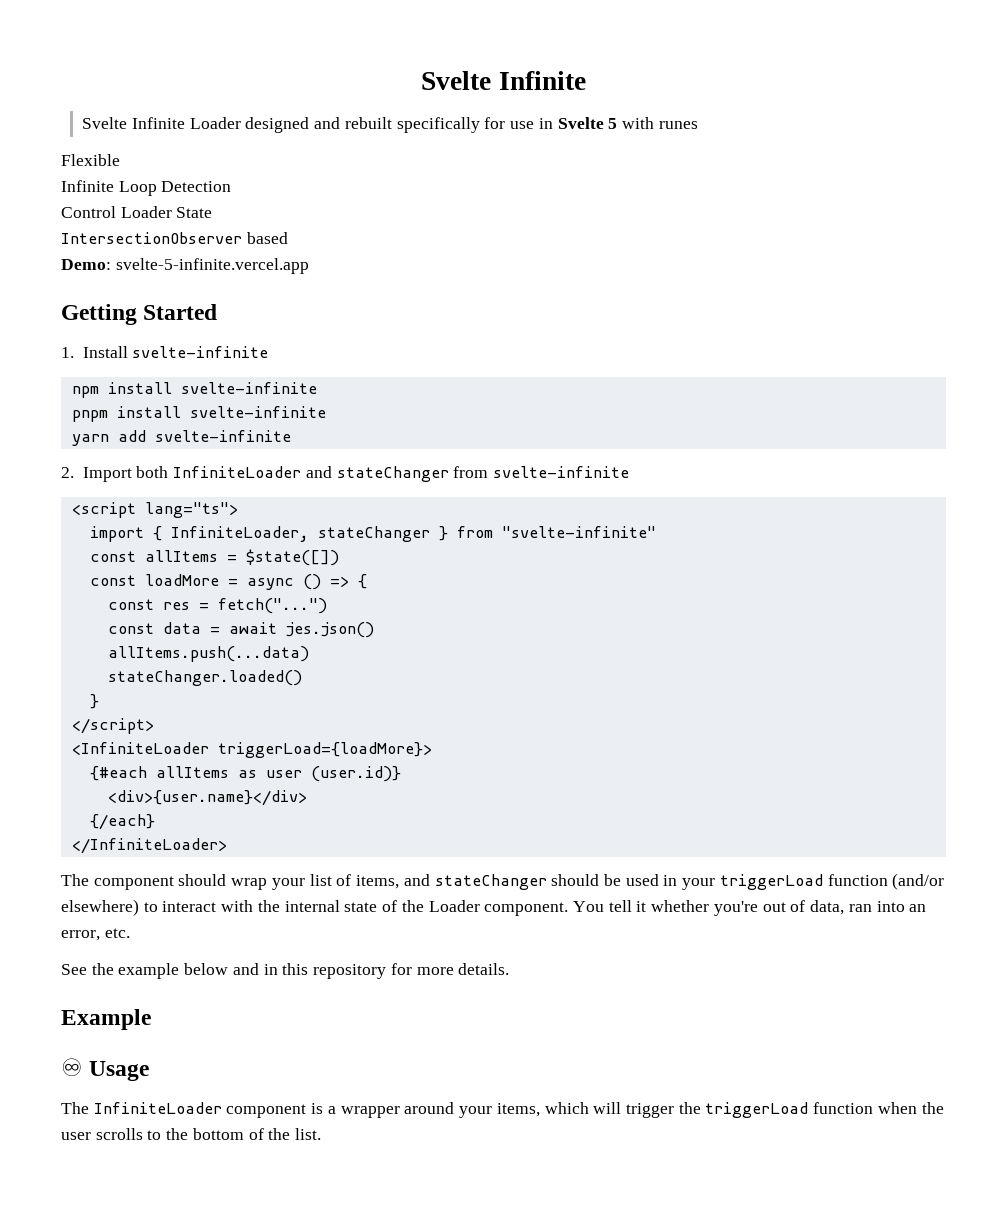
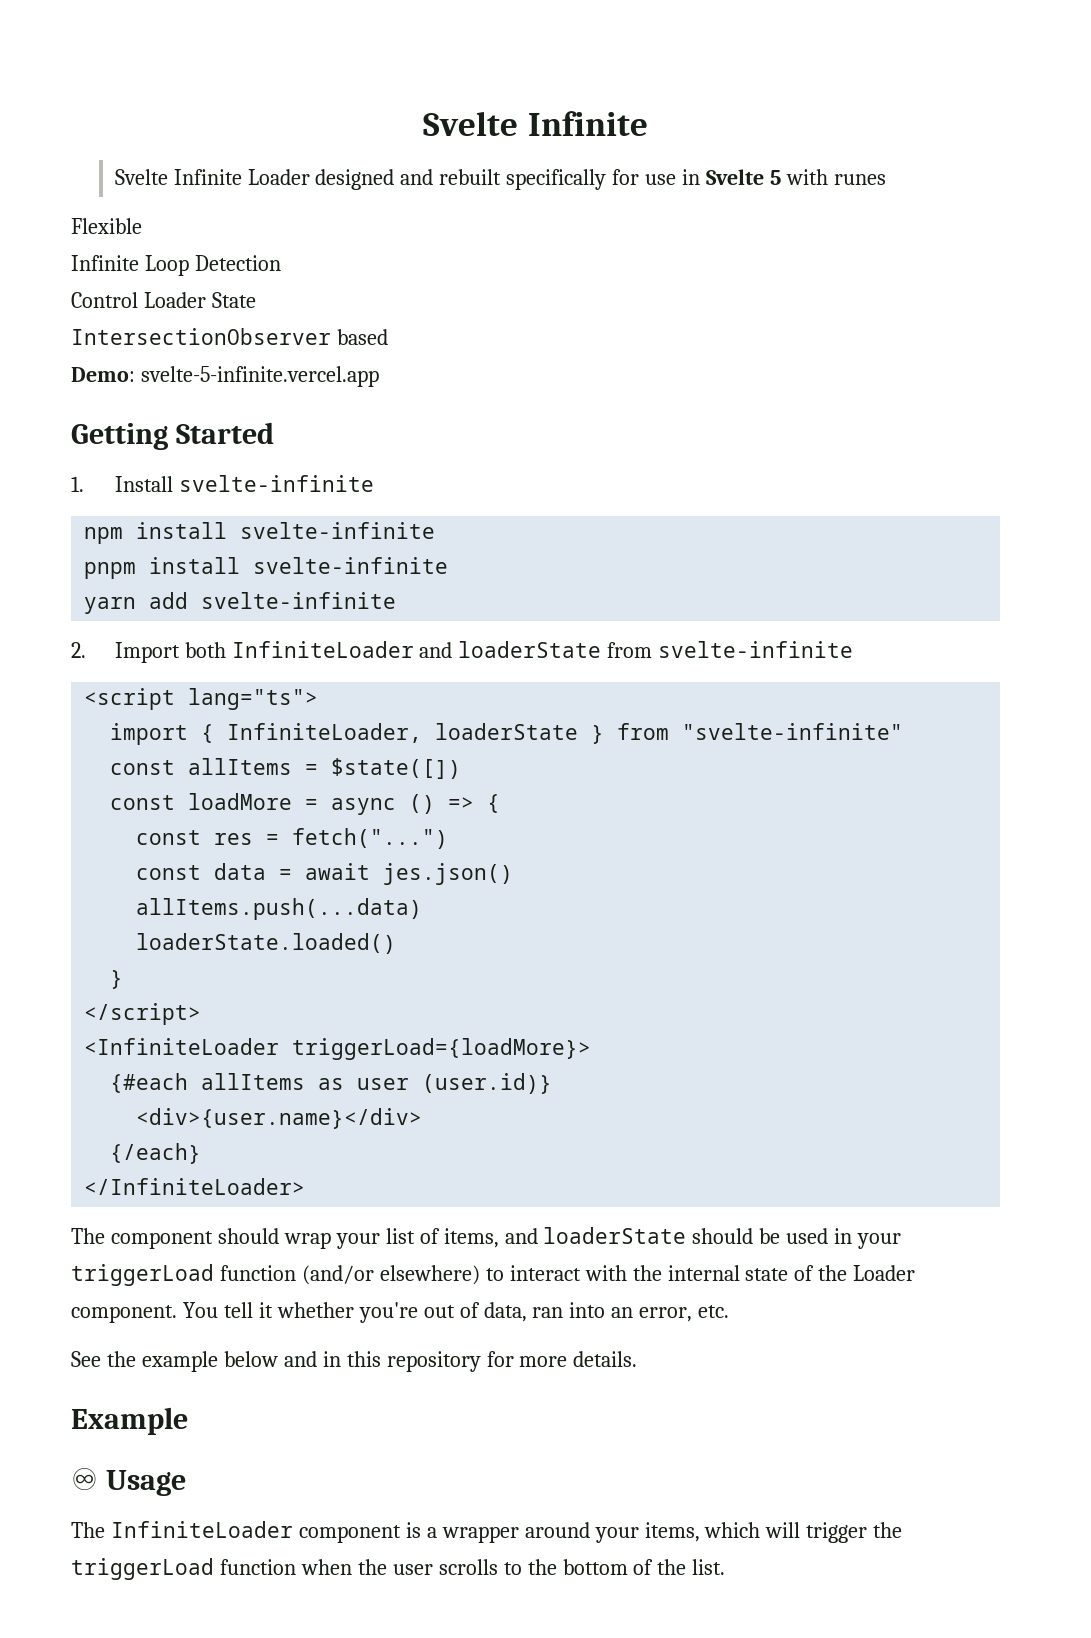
- 2. Import both InfiniteLoader and stateChanger from svelte-infinite
+ 2. Import both InfiniteLoader and loaderState from svelte-infinite
- import { InfiniteLoader, stateChanger } from "svelte-infinite"
+ import { InfiniteLoader, loaderState } from "svelte-infinite"
- stateChanger.loaded()
+ loaderState.loaded()
- The component should wrap your list of items, and stateChanger should be used in your triggerLoad function (and/or elsewhere) to interact with the internal state of the Loader component.
+ The component should wrap your list of items, and loaderState should be used in your triggerLoad function (and/or elsewhere) to interact with the internal state of the Loader component.

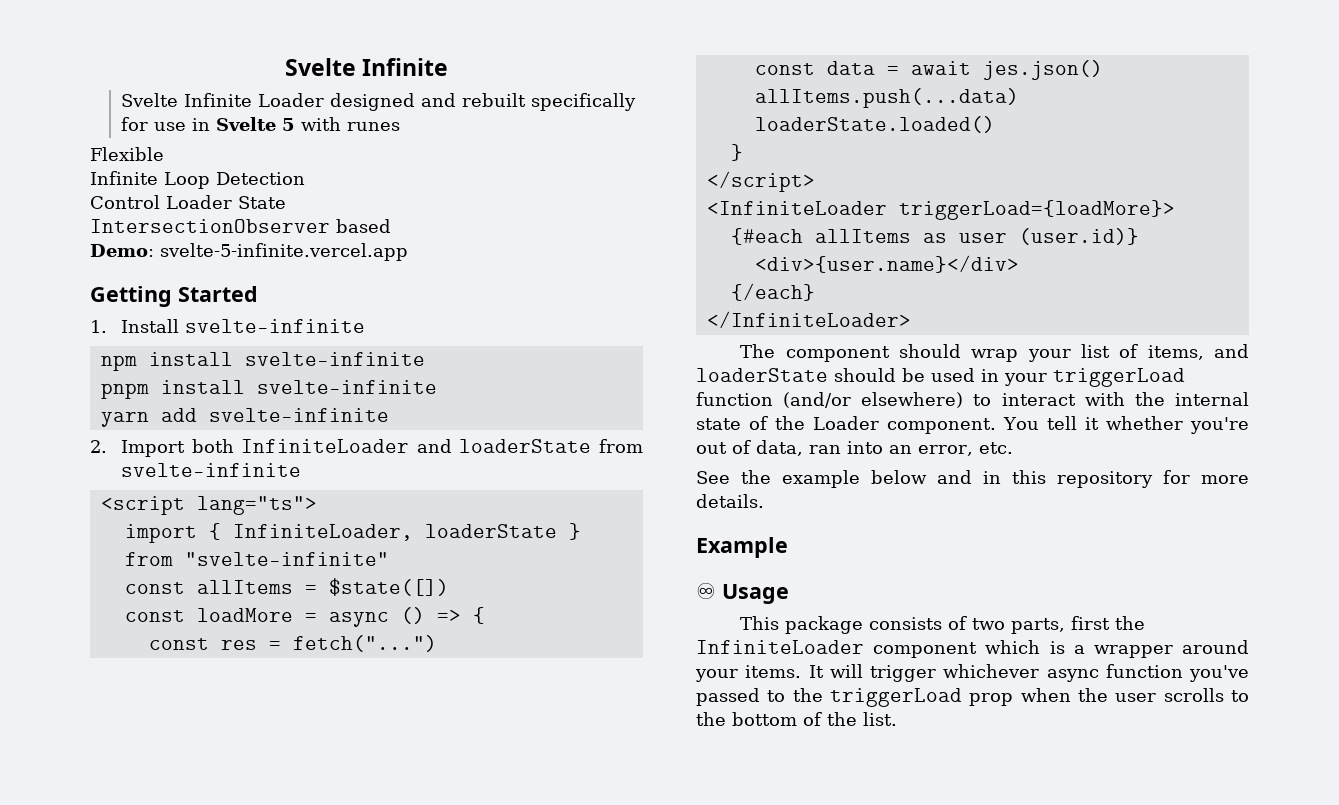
- The InfiniteLoader component is a wrapper around your items, which will trigger the triggerLoad function when the user scrolls to the bottom of the list.
+ This package consists of two parts, first the InfiniteLoader component which is a wrapper around your items. It will trigger whichever async function you've passed to the triggerLoad prop when the user scrolls to the bottom of the list.

